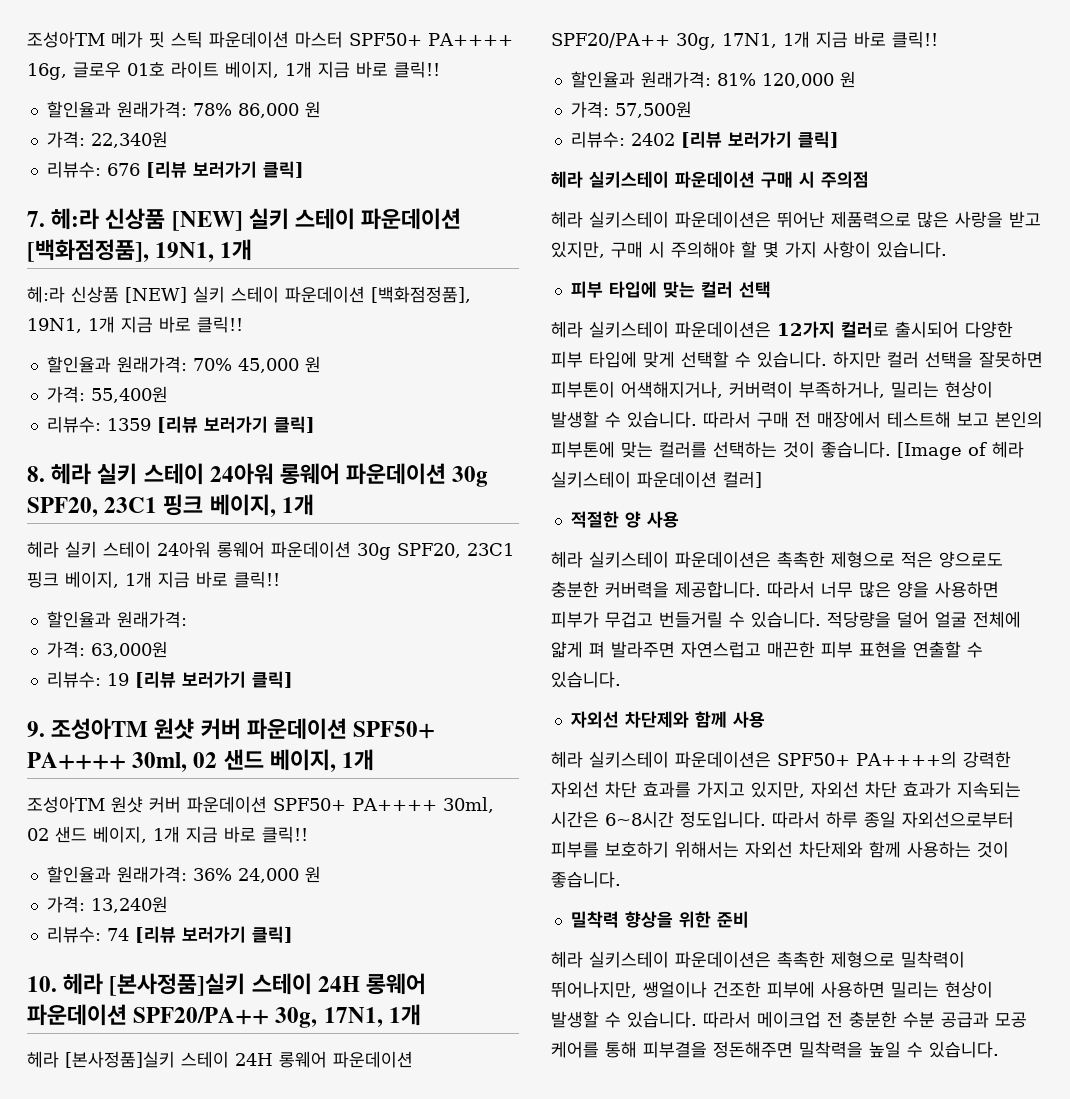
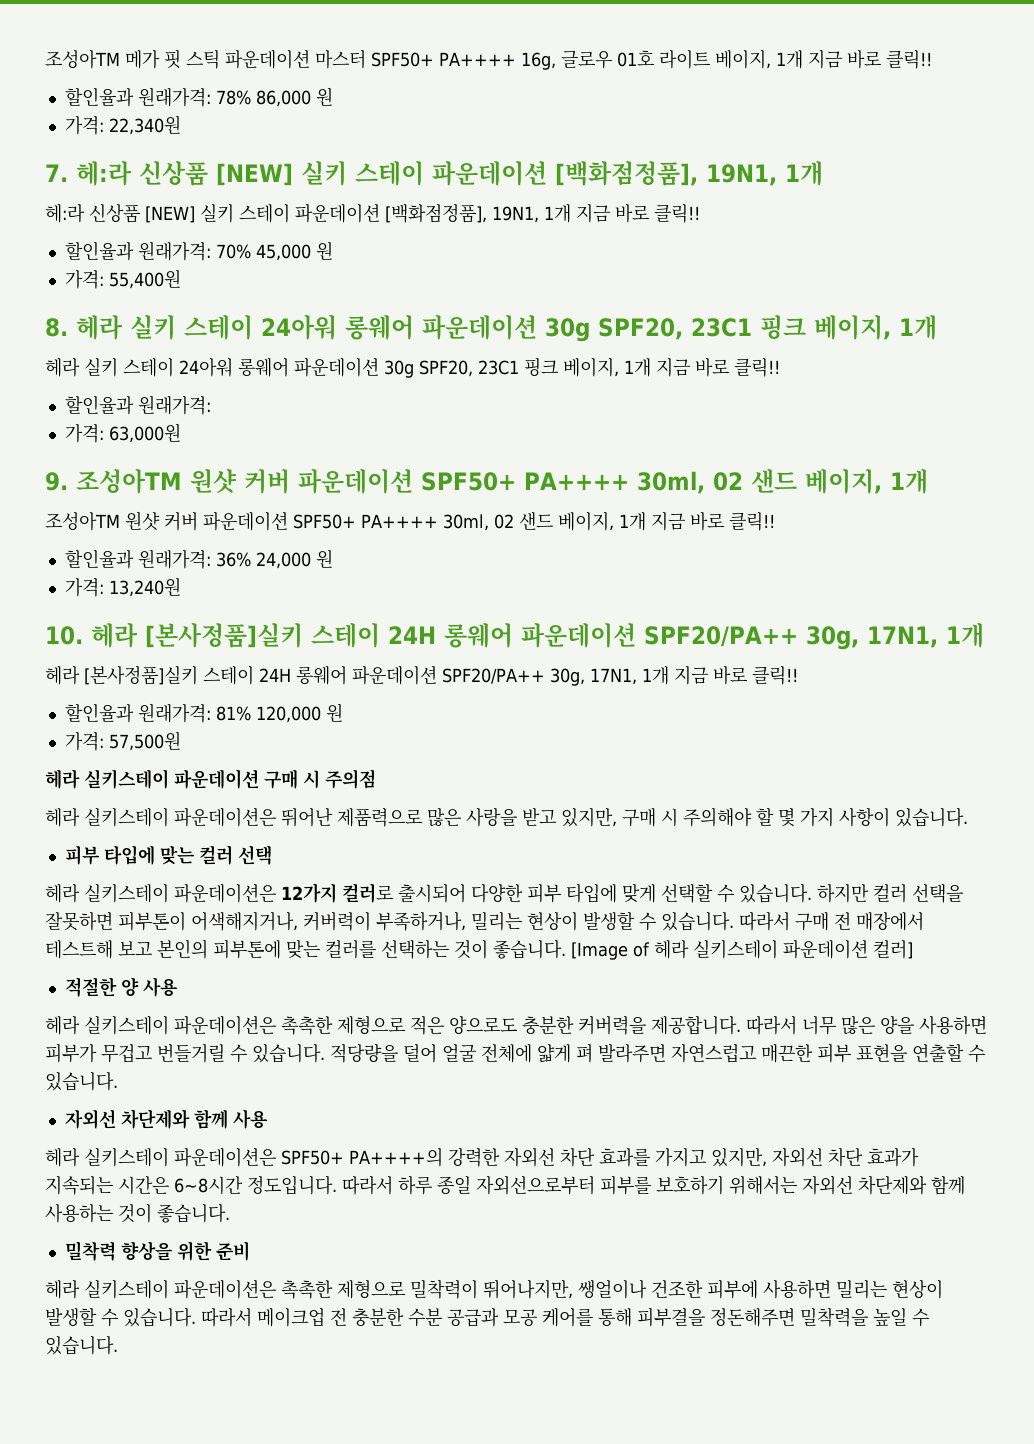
- 리뷰수: 676 [리뷰 보러가기 클릭]
- 리뷰수: 1359 [리뷰 보러가기 클릭]
- 리뷰수: 19 [리뷰 보러가기 클릭]
- 리뷰수: 74 [리뷰 보러가기 클릭]
- 리뷰수: 2402 [리뷰 보러가기 클릭]

